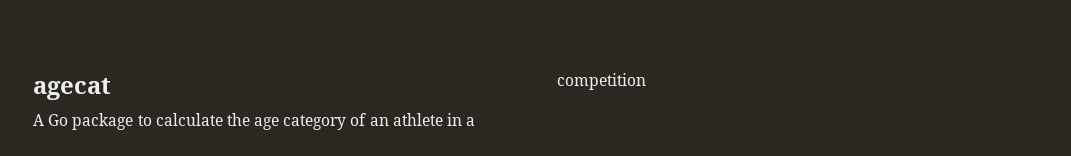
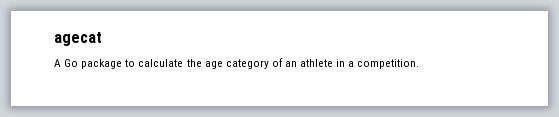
- A Go package to calculate the age category of an athlete in a competition
+ A Go package to calculate the age category of an athlete in a competition.

